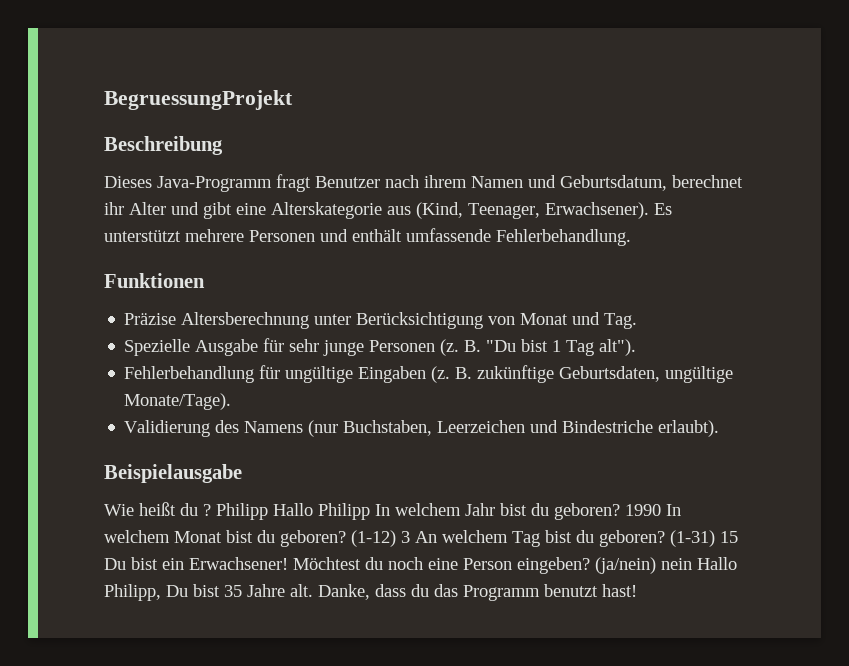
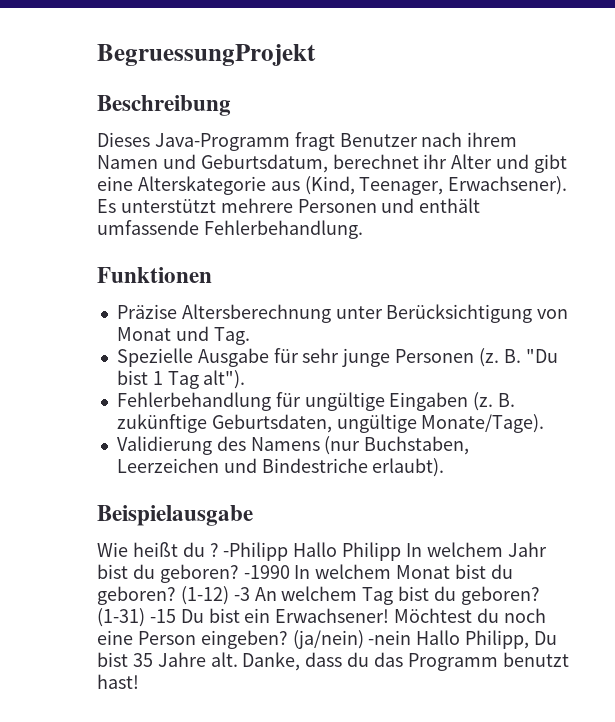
- Philipp Hallo Philipp In welchem Jahr bist du geboren?
+ -Philipp Hallo Philipp In welchem Jahr bist du geboren?
- 1990 In welchem Monat bist du geboren?
+ -1990 In welchem Monat bist du geboren?
- (1-12) 3 An welchem Tag bist du geboren?
+ (1-12) -3 An welchem Tag bist du geboren?
- (1-31) 15 Du bist ein Erwachsener!
+ (1-31) -15 Du bist ein Erwachsener!
- (ja/nein) nein Hallo Philipp, Du bist 35 Jahre alt.
+ (ja/nein) -nein Hallo Philipp, Du bist 35 Jahre alt.

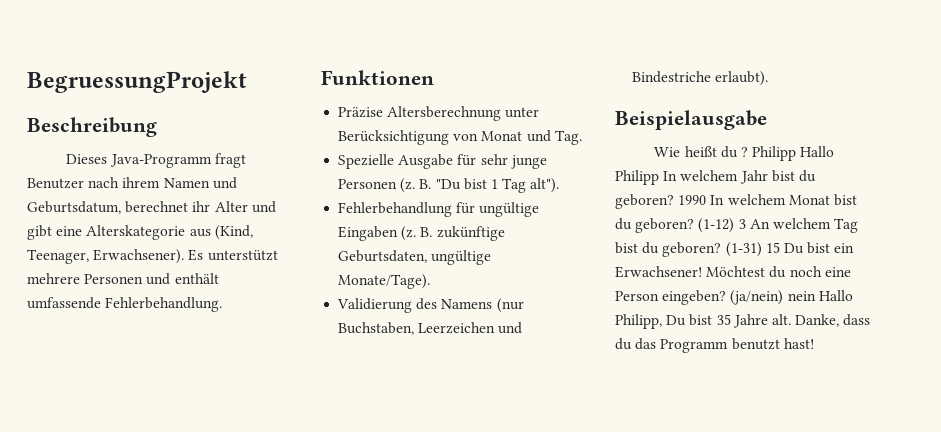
- -Philipp Hallo Philipp In welchem Jahr bist du geboren?
+ Philipp Hallo Philipp In welchem Jahr bist du geboren?
- -1990 In welchem Monat bist du geboren?
+ 1990 In welchem Monat bist du geboren?
- (1-12) -3 An welchem Tag bist du geboren?
+ (1-12) 3 An welchem Tag bist du geboren?
- (1-31) -15 Du bist ein Erwachsener!
+ (1-31) 15 Du bist ein Erwachsener!
- (ja/nein) -nein Hallo Philipp, Du bist 35 Jahre alt.
+ (ja/nein) nein Hallo Philipp, Du bist 35 Jahre alt.

